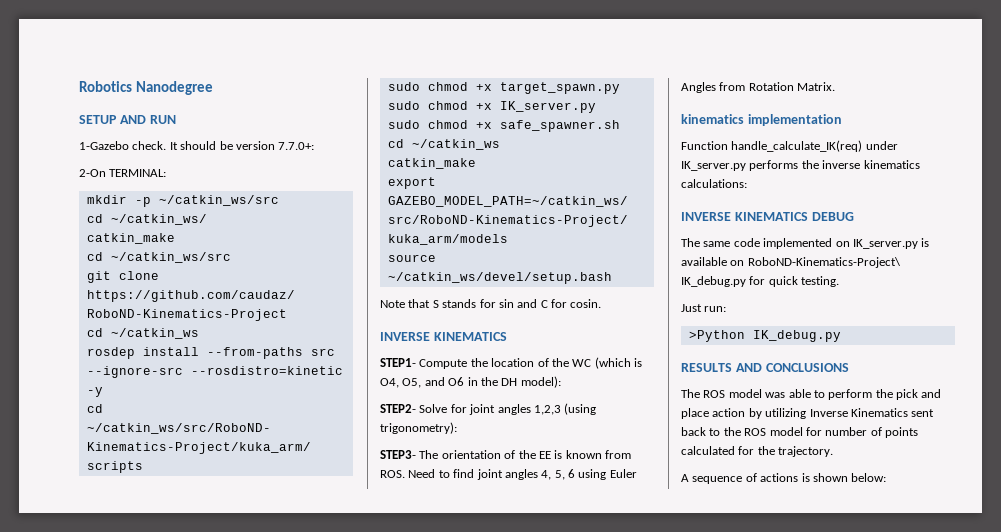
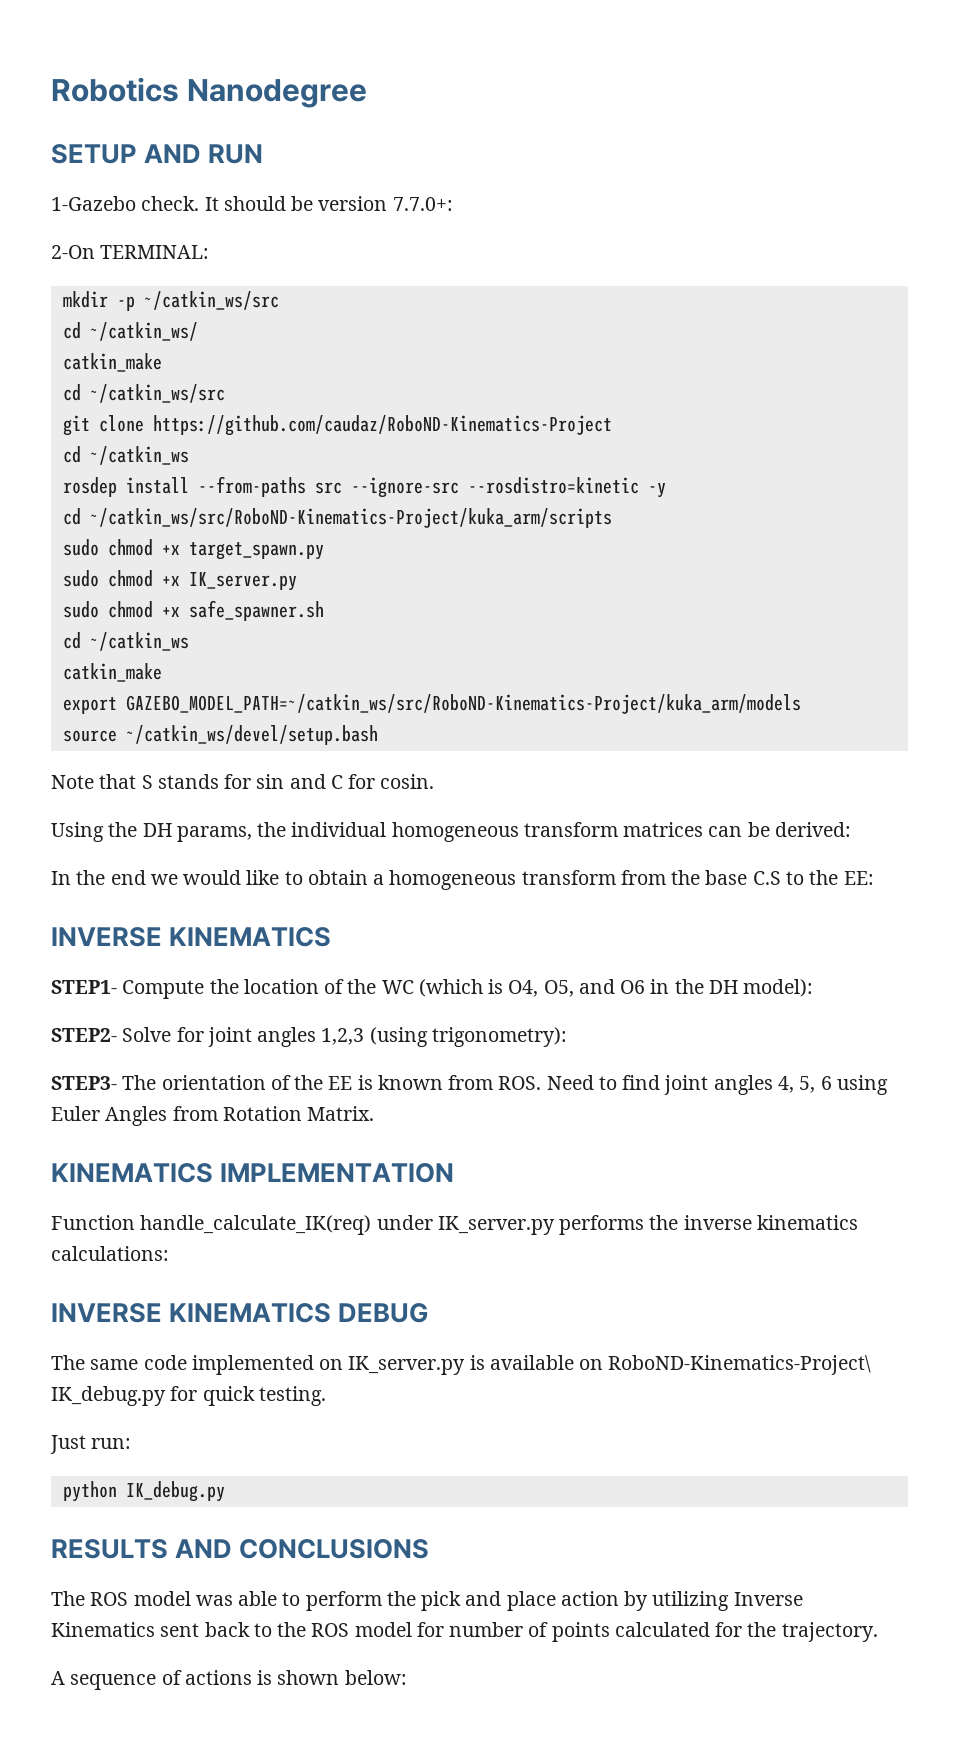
+ Using the DH params, the individual homogeneous transform matrices can be derived:
+ In the end we would like to obtain a homogeneous transform from the base C.S to the EE:
- kinematics implementation
+ KINEMATICS IMPLEMENTATION
- >Python IK_debug.py
+ python IK_debug.py

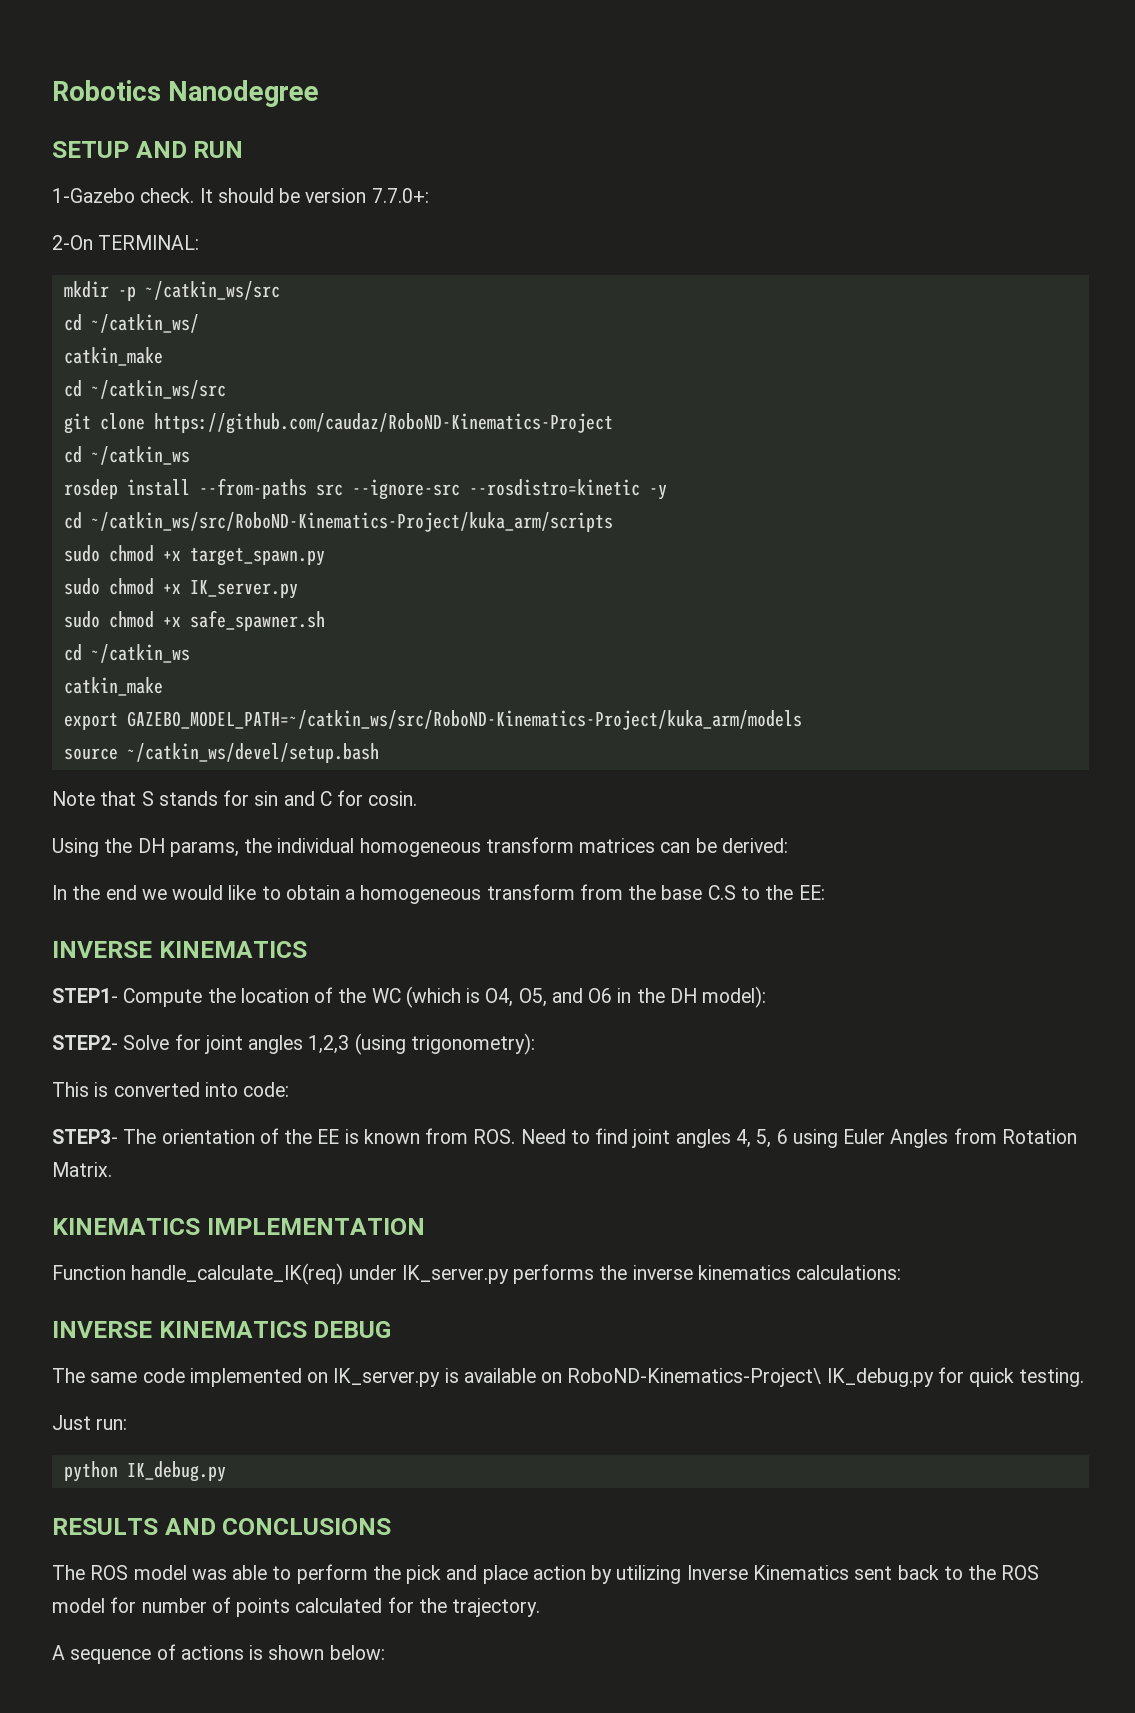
+ This is converted into code:

